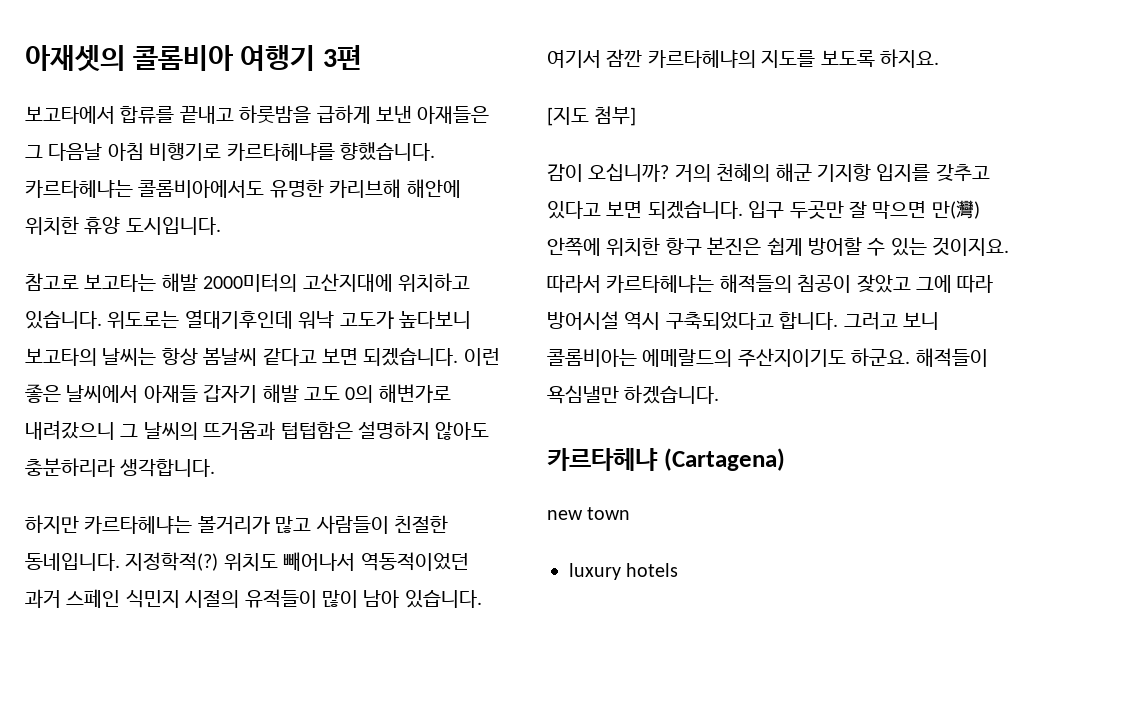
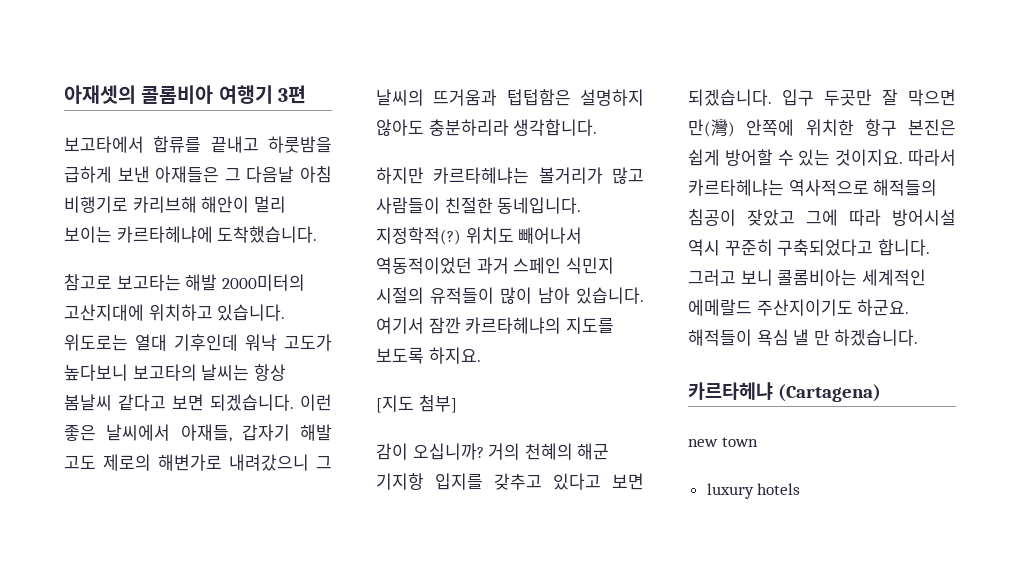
- 보고타에서 합류를 끝내고 하룻밤을 급하게 보낸 아재들은 그 다음날 아침 비행기로 카르타헤냐를 향했습니다. 카르타헤냐는 콜롬비아에서도 유명한 카리브해 해안에 위치한 휴양 도시입니다.
+ 보고타에서 합류를 끝내고 하룻밤을 급하게 보낸 아재들은 그 다음날 아침 비행기로 카리브해 해안이 멀리 보이는 카르타헤냐에 도착했습니다.
- 위도로는 열대기후인데 워낙 고도가 높다보니 보고타의 날씨는 항상 봄날씨 같다고 보면 되겠습니다.
+ 위도로는 열대 기후인데 워낙 고도가 높다보니 보고타의 날씨는 항상 봄날씨 같다고 보면 되겠습니다.
- 이런 좋은 날씨에서 아재들 갑자기 해발 고도 0의 해변가로 내려갔으니 그 날씨의 뜨거움과 텁텁함은 설명하지 않아도 충분하리라 생각합니다.
+ 이런 좋은 날씨에서 아재들, 갑자기 해발 고도 제로의 해변가로 내려갔으니 그 날씨의 뜨거움과 텁텁함은 설명하지 않아도 충분하리라 생각합니다.
- 따라서 카르타헤냐는 해적들의 침공이 잦았고 그에 따라 방어시설 역시 구축되었다고 합니다.
+ 따라서 카르타헤냐는 역사적으로 해적들의 침공이 잦았고 그에 따라 방어시설 역시 꾸준히 구축되었다고 합니다.
- 그러고 보니 콜롬비아는 에메랄드의 주산지이기도 하군요.
+ 그러고 보니 콜롬비아는 세계적인 에메랄드 주산지이기도 하군요.
- 해적들이 욕심낼만 하겠습니다.
+ 해적들이 욕심 낼 만 하겠습니다.

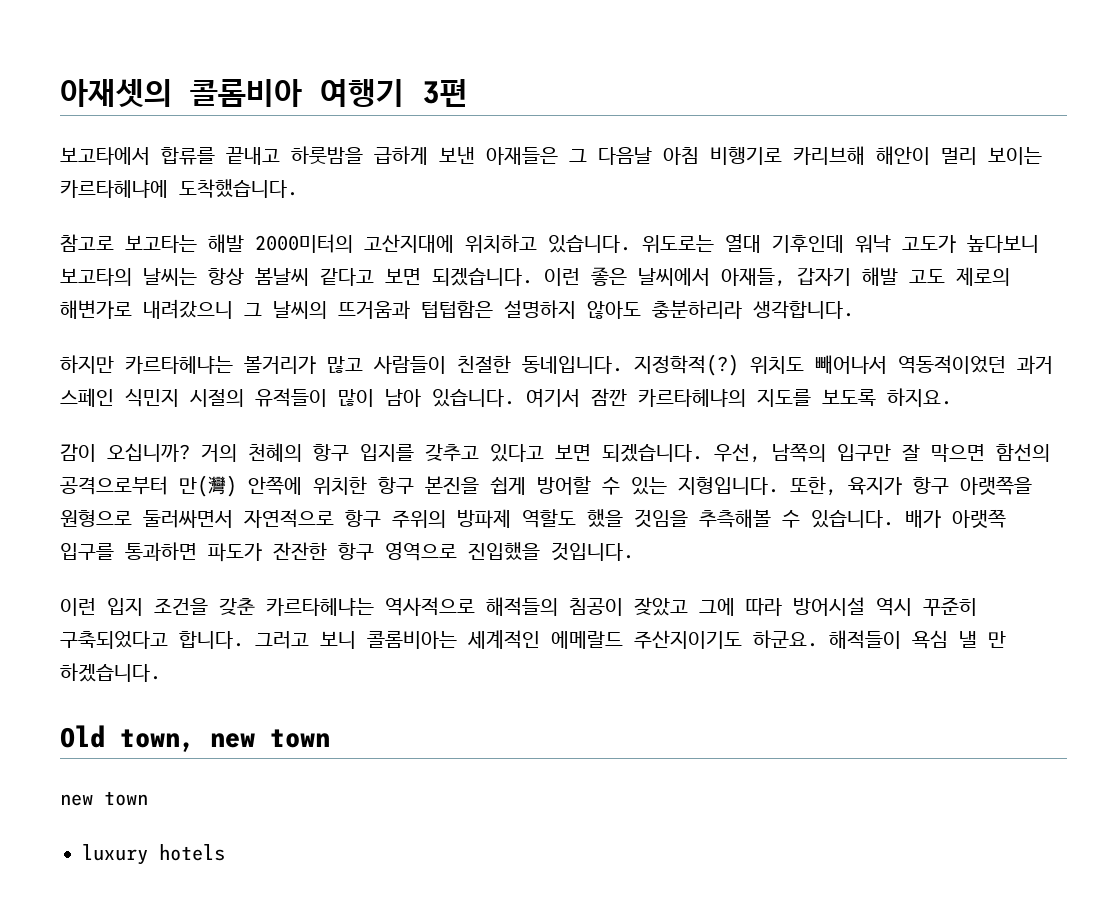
- [지도 첨부]
- 거의 천혜의 해군 기지항 입지를 갖추고 있다고 보면 되겠습니다.
+ 거의 천혜의 항구 입지를 갖추고 있다고 보면 되겠습니다.
- 입구 두곳만 잘 막으면 만(灣) 안쪽에 위치한 항구 본진은 쉽게 방어할 수 있는 것이지요. 따라서 카르타헤냐는 역사적으로 해적들의 침공이 잦았고 그에 따라 방어시설 역시 꾸준히 구축되었다고 합니다.
+ 우선, 남쪽의 입구만 잘 막으면 함선의 공격으로부터 만(灣) 안쪽에 위치한 항구 본진을 쉽게 방어할 수 있는 지형입니다. 또한, 육지가 항구 아랫쪽을 원형으로 둘러싸면서 자연적으로 항구 주위의 방파제 역할도 했을 것임을 추측해볼 수 있습니다. 배가 아랫쪽 입구를 통과하면 파도가 잔잔한 항구 영역으로 진입했을 것입니다.
+ 이런 입지 조건을 갖춘 카르타헤냐는 역사적으로 해적들의 침공이 잦았고 그에 따라 방어시설 역시 꾸준히 구축되었다고 합니다.
- 카르타헤냐 (Cartagena)
+ Old town, new town

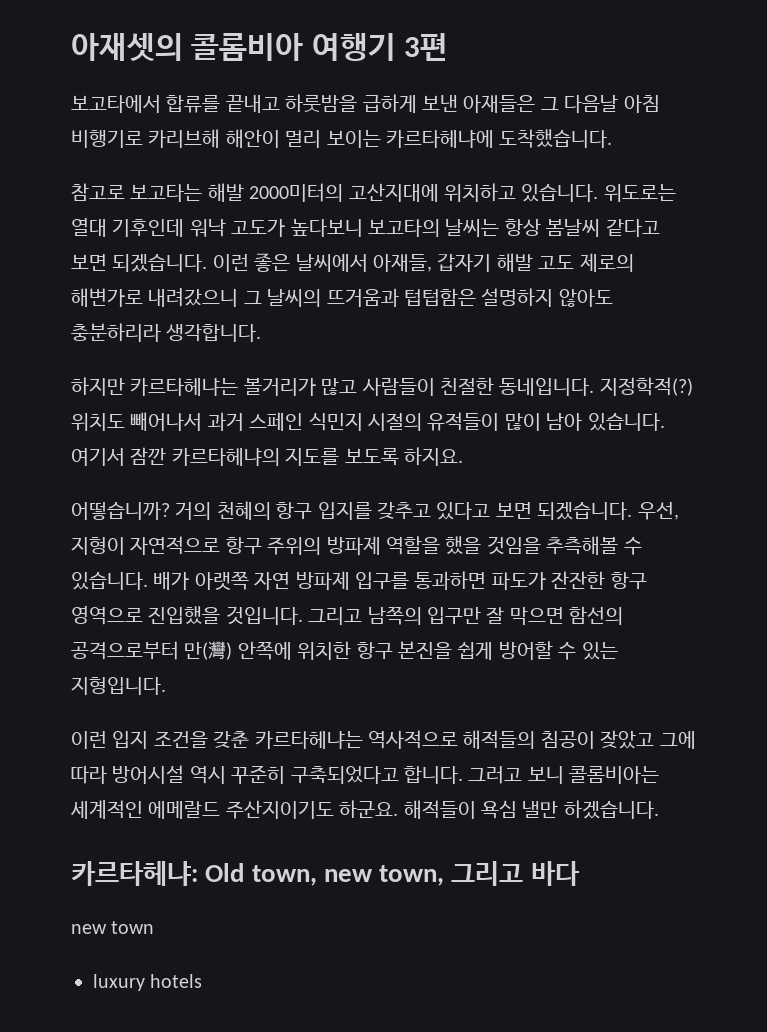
- 위치도 빼어나서 역동적이었던 과거 스페인 식민지 시절의 유적들이 많이 남아 있습니다.
+ 위치도 빼어나서 과거 스페인 식민지 시절의 유적들이 많이 남아 있습니다.
- 감이 오십니까?
+ 어떻습니까?
- 우선, 남쪽의 입구만 잘 막으면 함선의 공격으로부터 만(灣) 안쪽에 위치한 항구 본진을 쉽게 방어할 수 있는 지형입니다. 또한, 육지가 항구 아랫쪽을 원형으로 둘러싸면서 자연적으로 항구 주위의 방파제 역할도 했을 것임을 추측해볼 수 있습니다. 배가 아랫쪽 입구를 통과하면 파도가 잔잔한 항구 영역으로 진입했을 것입니다.
+ 우선, 지형이 자연적으로 항구 주위의 방파제 역할을 했을 것임을 추측해볼 수 있습니다. 배가 아랫쪽 자연 방파제 입구를 통과하면 파도가 잔잔한 항구 영역으로 진입했을 것입니다. 그리고 남쪽의 입구만 잘 막으면 함선의 공격으로부터 만(灣) 안쪽에 위치한 항구 본진을 쉽게 방어할 수 있는 지형입니다.
- 해적들이 욕심 낼 만 하겠습니다.
+ 해적들이 욕심 낼만 하겠습니다.
- Old town, new town
+ 카르타헤냐: Old town, new town, 그리고 바다

